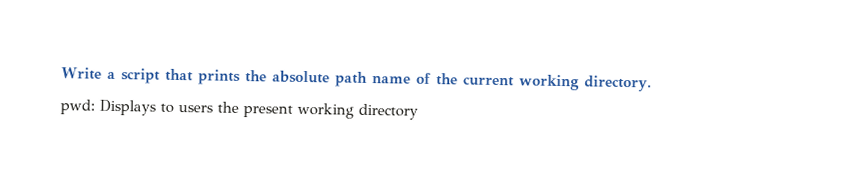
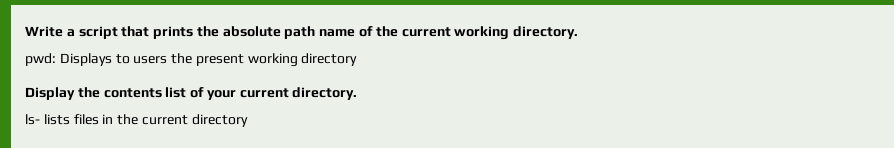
+ Display the contents list of your current directory.
+ ls- lists files in the current directory

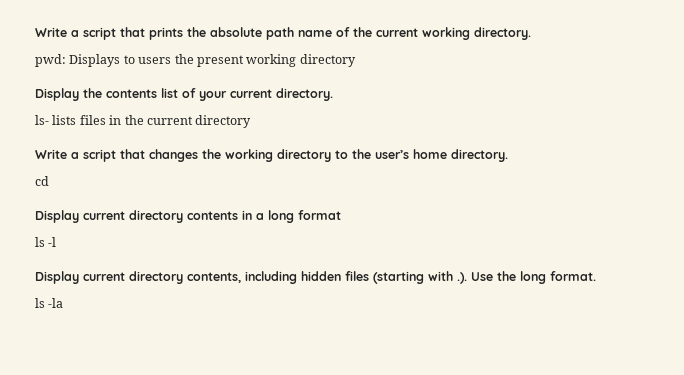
+ Write a script that changes the working directory to the user’s home directory.
+ cd
+ Display current directory contents in a long format
+ ls -l
+ Display current directory contents, including hidden files (starting with .). Use the long format.
+ ls -la

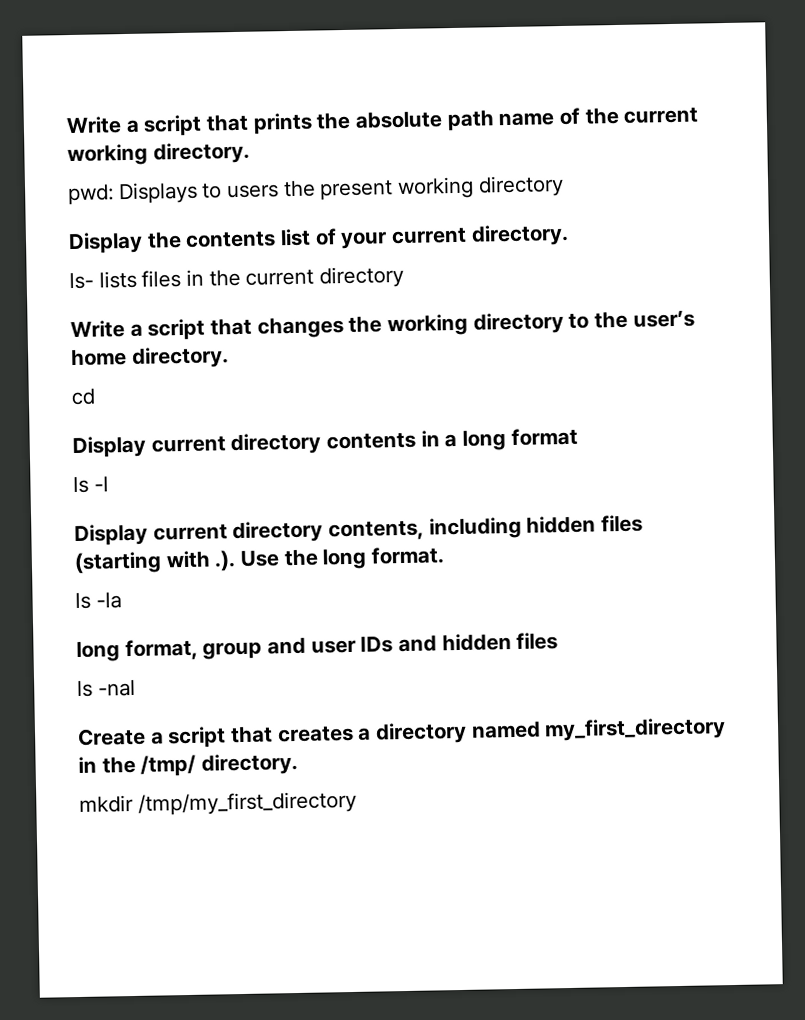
+ long format, group and user IDs and hidden files
+ ls -nal
+ Create a script that creates a directory named my_first_directory in the /tmp/ directory.
+ mkdir /tmp/my_first_directory

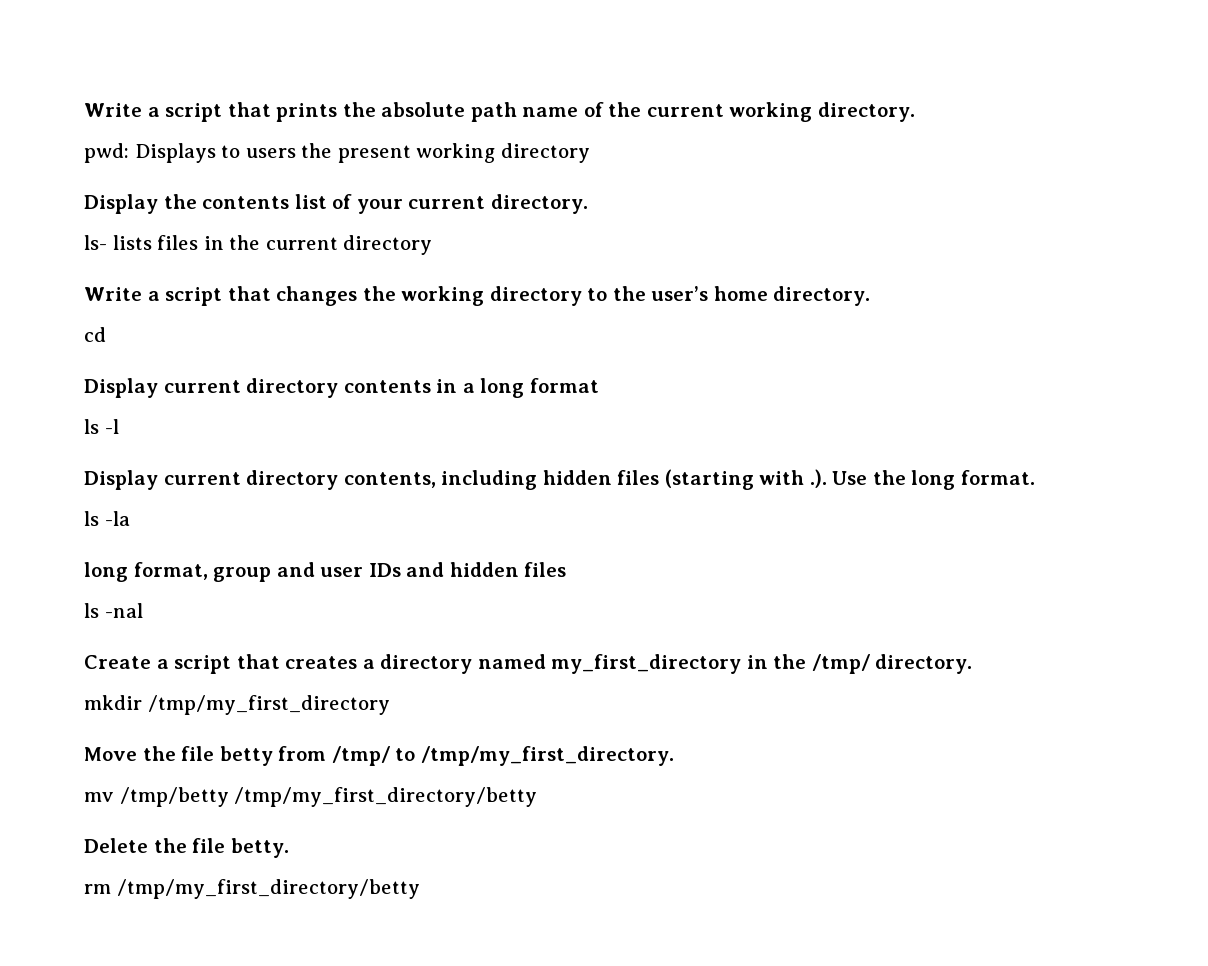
+ Move the file betty from /tmp/ to /tmp/my_first_directory.
+ mv /tmp/betty /tmp/my_first_directory/betty
+ Delete the file betty.
+ rm /tmp/my_first_directory/betty

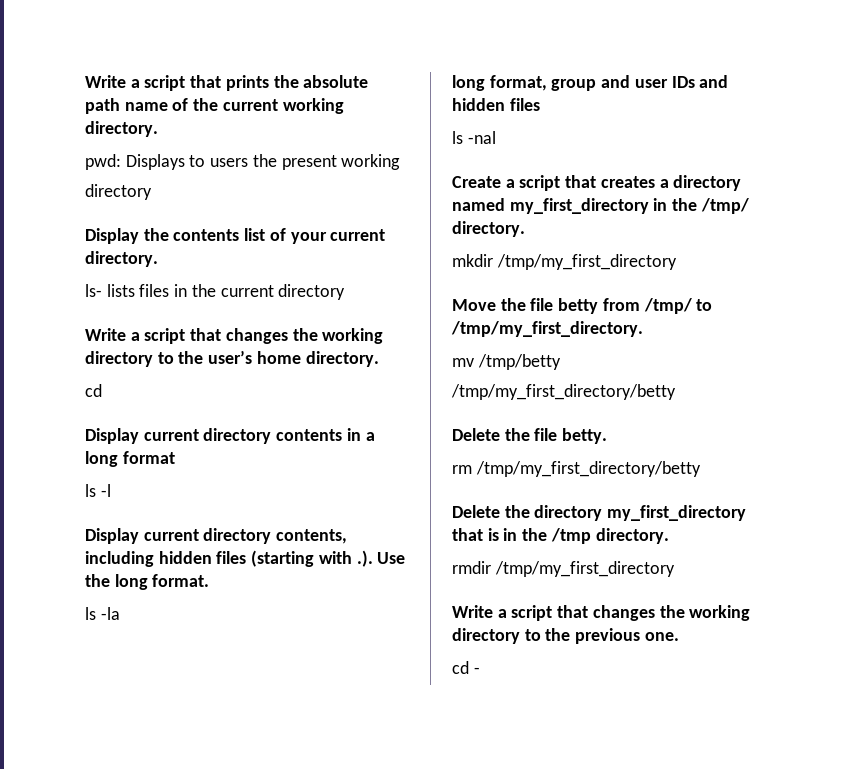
+ Delete the directory my_first_directory that is in the /tmp directory.
+ rmdir /tmp/my_first_directory
+ Write a script that changes the working directory to the previous one.
+ cd -

